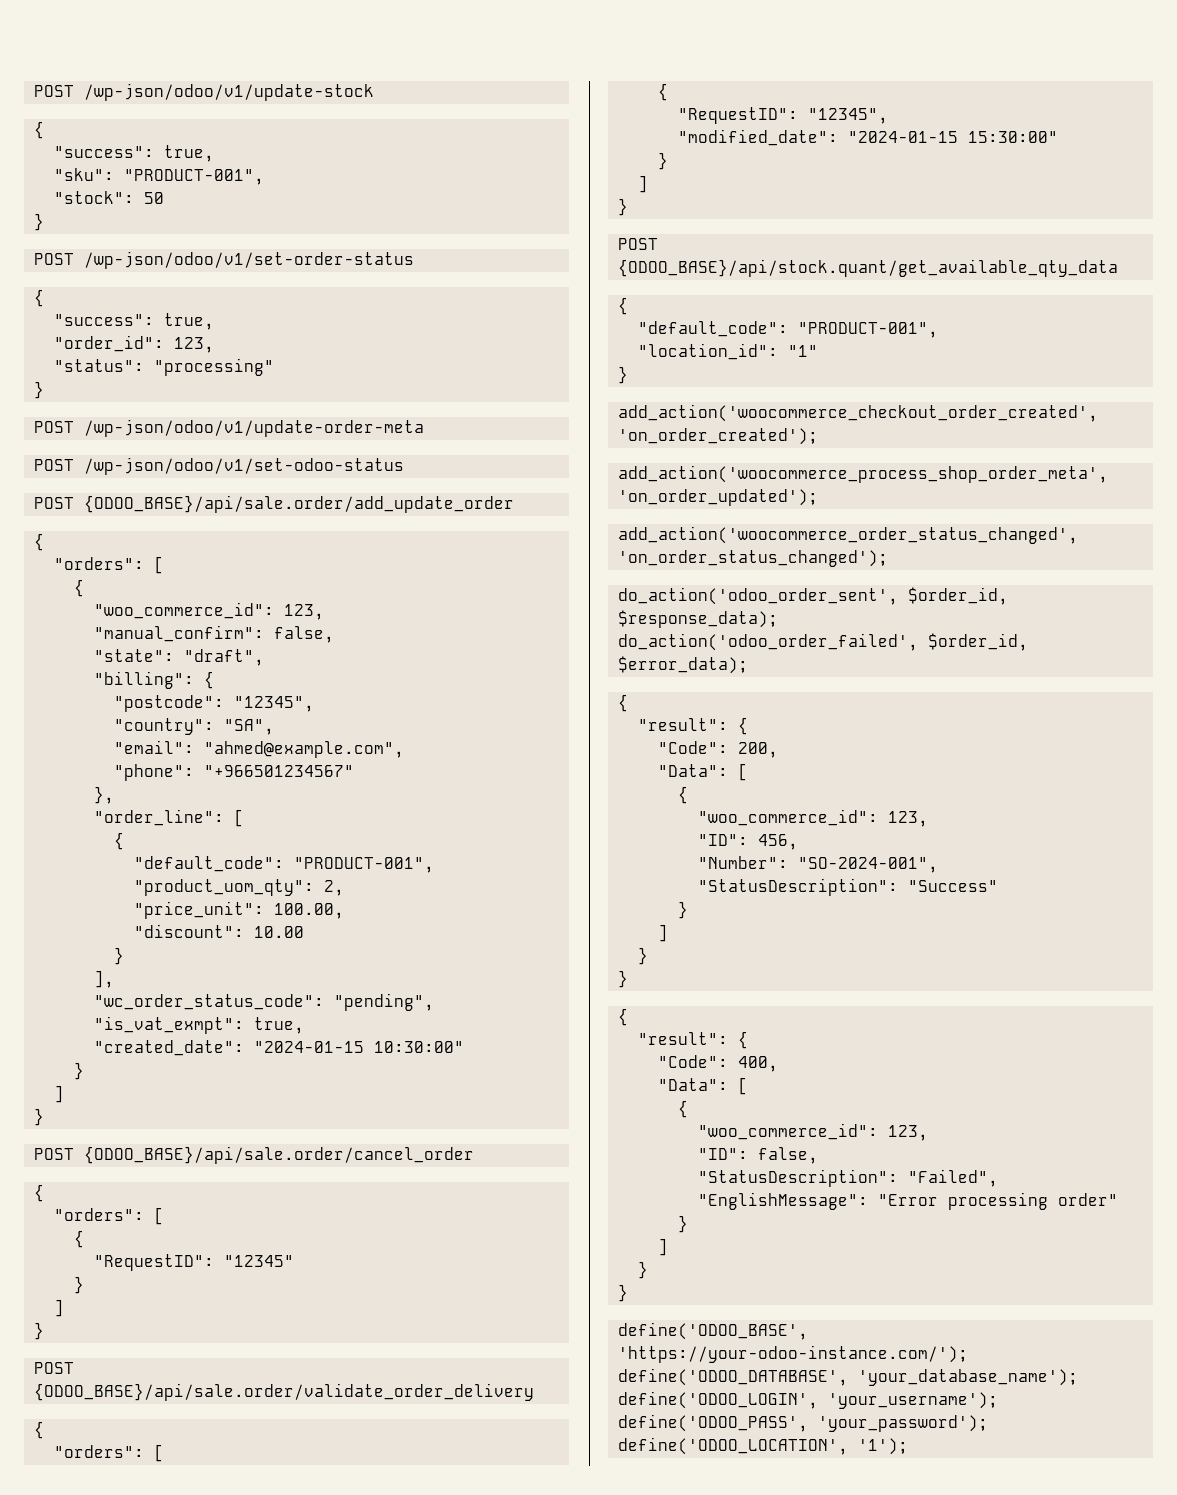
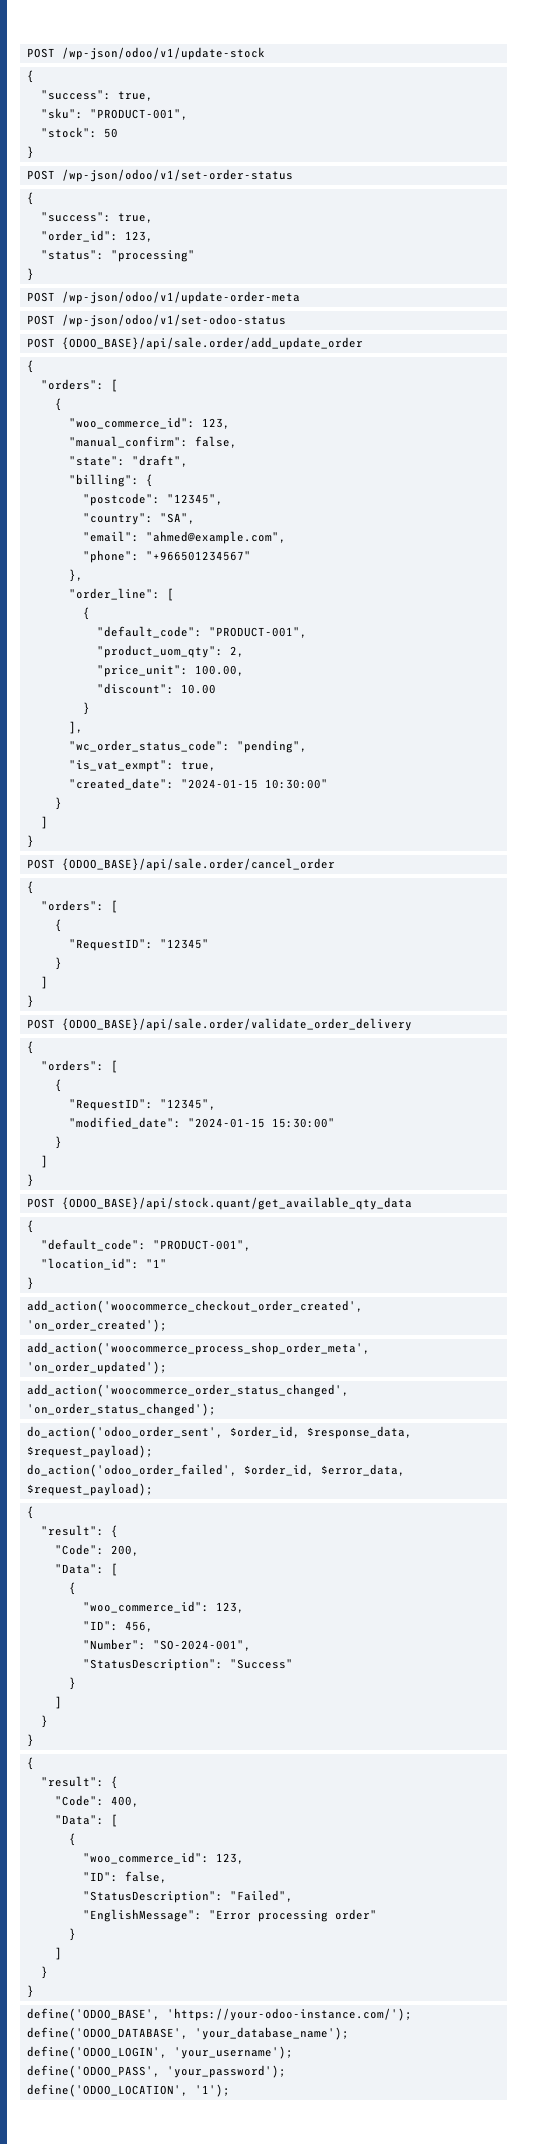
- do_action('odoo_order_sent', $order_id, $response_data);
+ do_action('odoo_order_sent', $order_id, $response_data, $request_payload);
- do_action('odoo_order_failed', $order_id, $error_data);
+ do_action('odoo_order_failed', $order_id, $error_data, $request_payload);

